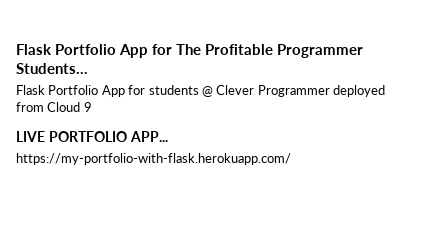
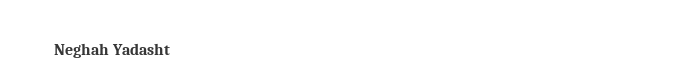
- Flask Portfolio App for The Profitable Programmer Students...
- Flask Portfolio App for students @ Clever Programmer deployed from Cloud 9
- LIVE PORTFOLIO APP...
- https://my-portfolio-with-flask.herokuapp.com/
+ Neghah Yadasht

